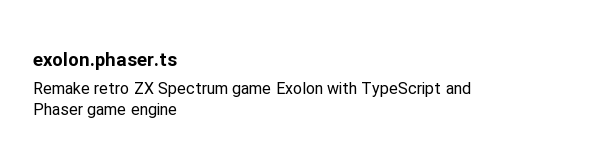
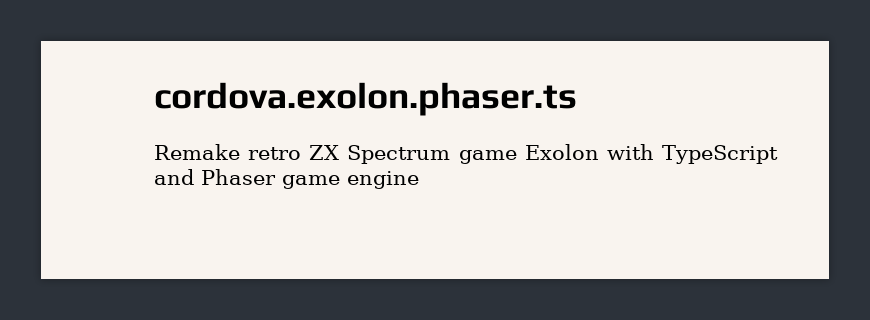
- exolon.phaser.ts
+ cordova.exolon.phaser.ts

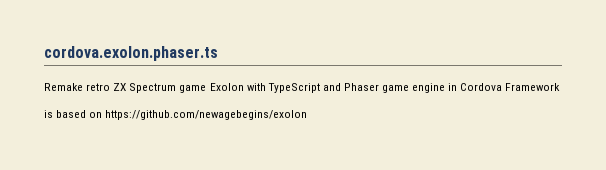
- Remake retro ZX Spectrum game Exolon with TypeScript and Phaser game engine
+ Remake retro ZX Spectrum game Exolon with TypeScript and Phaser game engine in Cordova Framework
+ is based on https://github.com/newagebegins/exolon

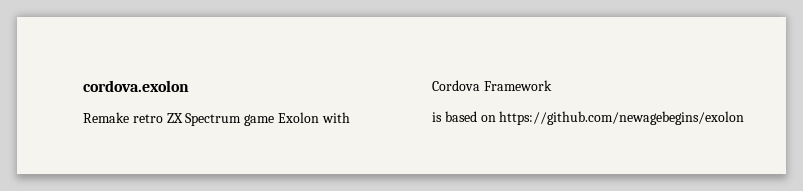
- cordova.exolon.phaser.ts
+ cordova.exolon
- Remake retro ZX Spectrum game Exolon with TypeScript and Phaser game engine in Cordova Framework
+ Remake retro ZX Spectrum game Exolon with Cordova Framework

